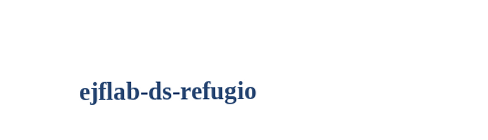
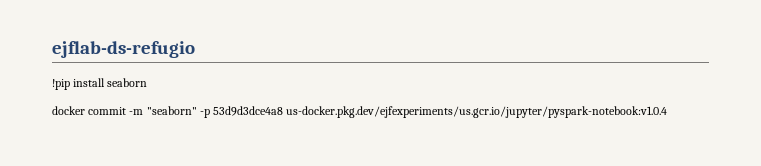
+ !pip install seaborn
+ docker commit -m "seaborn" -p 53d9d3dce4a8 us-docker.pkg.dev/ejfexperiments/us.gcr.io/jupyter/pyspark-notebook:v1.0.4

